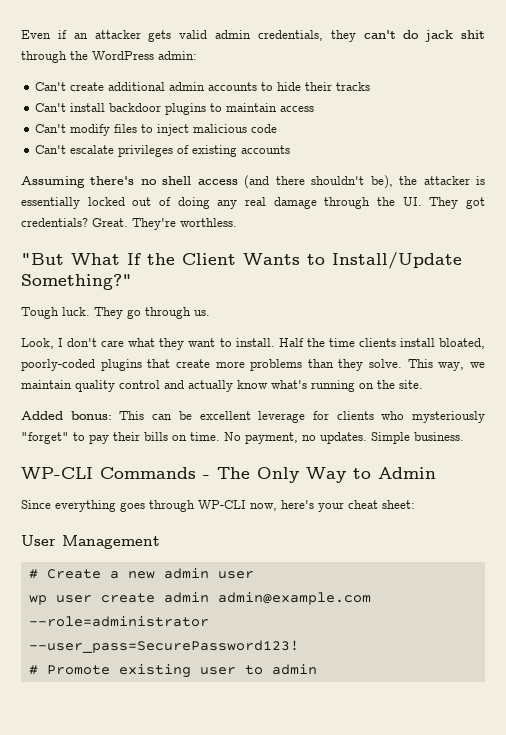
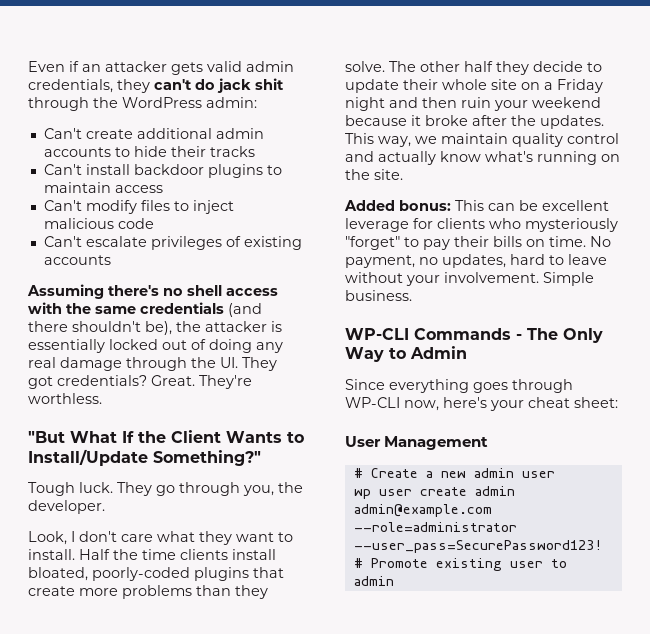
- Assuming there's no shell access (and there shouldn't be), the attacker is essentially locked out of doing any real damage through the UI. They got credentials?
+ Assuming there's no shell access with the same credentials (and there shouldn't be), the attacker is essentially locked out of doing any real damage through the UI. They got credentials?
- They go through us.
+ They go through you, the developer.
+ The other half they decide to update their whole site on a Friday night and then ruin your weekend because it broke after the updates.
- No payment, no updates.
+ No payment, no updates, hard to leave without your involvement.

